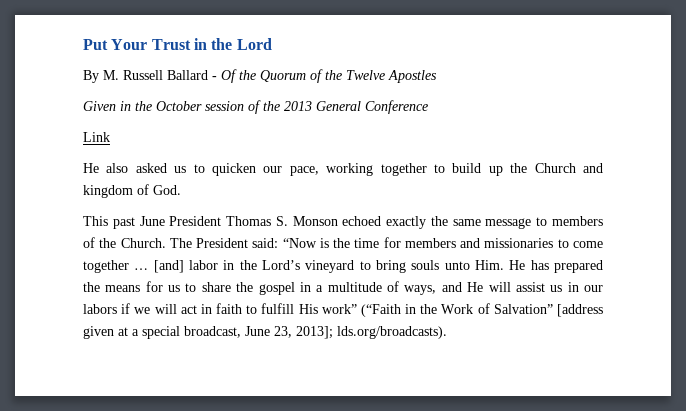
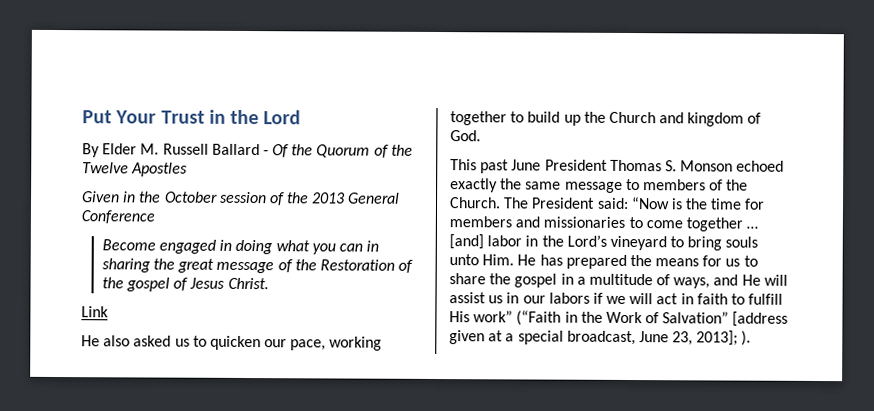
- By M. Russell Ballard - Of the Quorum of the Twelve Apostles
+ By Elder M. Russell Ballard - Of the Quorum of the Twelve Apostles
+ Become engaged in doing what you can in sharing the great message of the Restoration of the gospel of Jesus Christ.
- [and] labor in the Lord’s vineyard to bring souls unto Him. He has prepared the means for us to share the gospel in a multitude of ways, and He will assist us in our labors if we will act in faith to fulfill His work” (“Faith in the Work of Salvation” [address given at a special broadcast, June 23, 2013]; lds.org/broadcasts).
+ [and] labor in the Lord’s vineyard to bring souls unto Him. He has prepared the means for us to share the gospel in a multitude of ways, and He will assist us in our labors if we will act in faith to fulfill His work” (“Faith in the Work of Salvation” [address given at a special broadcast, June 23, 2013]; ).

